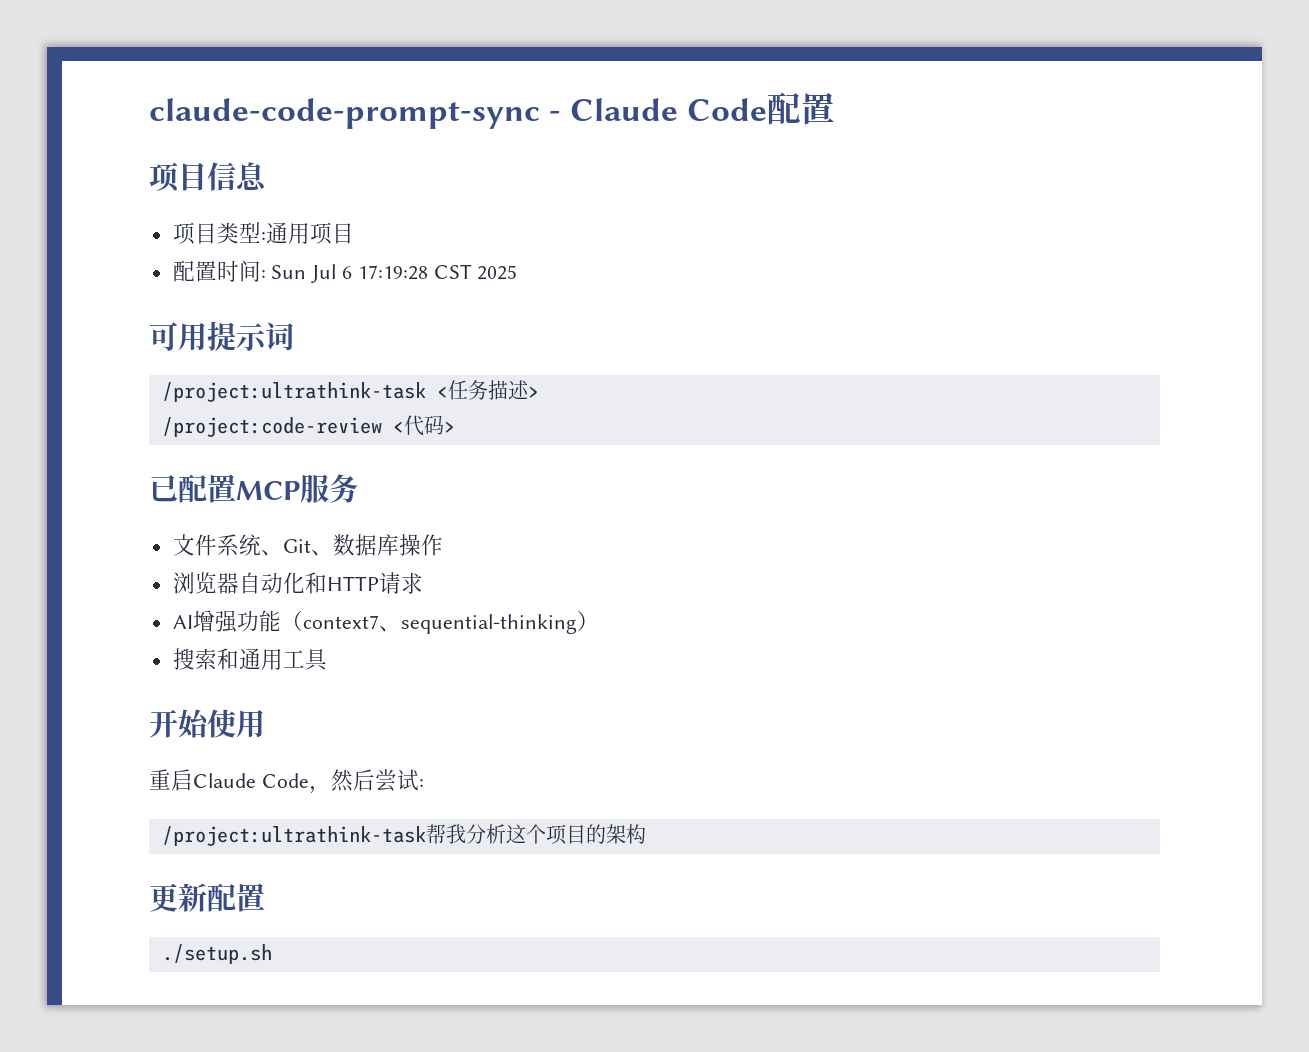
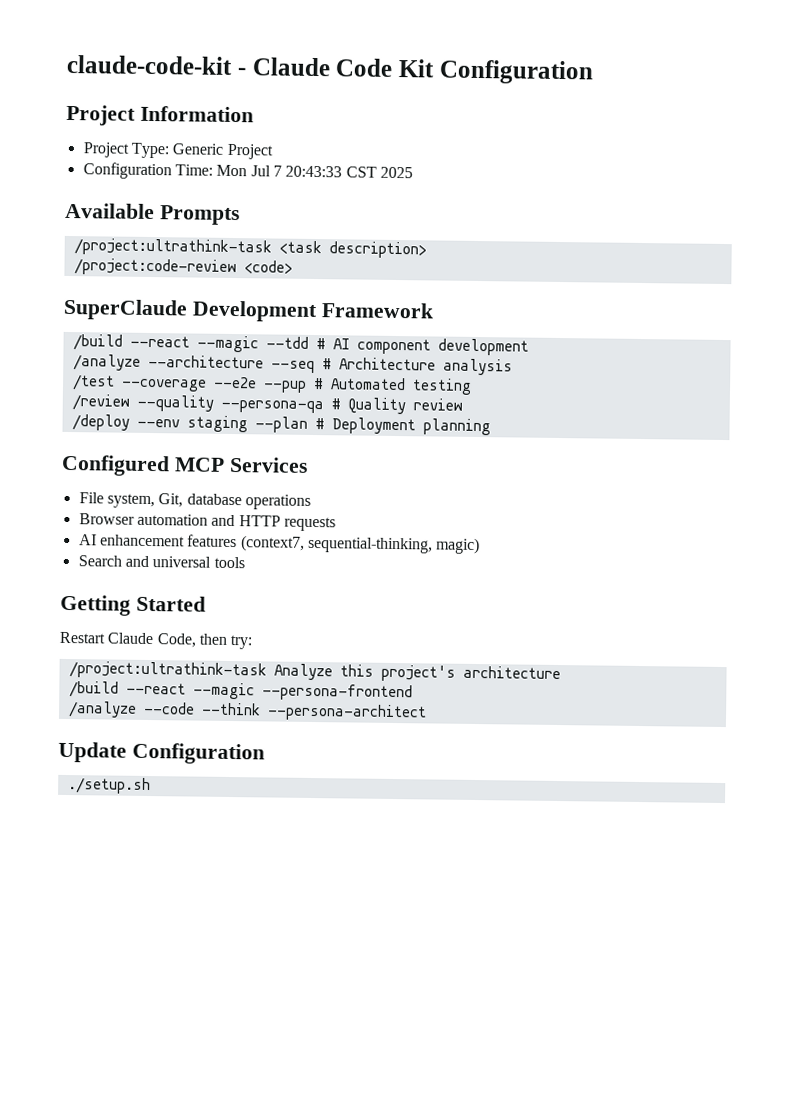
- claude-code-prompt-sync - Claude Code配置
- 项目信息
- 项目类型:通用项目
- 配置时间: Sun Jul 6 17:19:28 CST 2025
+ claude-code-kit - Claude Code Kit Configuration
+ Project Information
+ Project Type: Generic Project
+ Configuration Time: Mon Jul 7 20:43:33 CST 2025
- 可用提示词
- /project:ultrathink-task <任务描述>
- /project:code-review <代码>
- 已配置MCP服务
- 文件系统、Git、数据库操作
- 浏览器自动化和HTTP请求
- AI增强功能（context7、sequential-thinking）
- 搜索和通用工具
- 开始使用
- 重启Claude Code，然后尝试:
- /project:ultrathink-task帮我分析这个项目的架构
- 更新配置
+ Available Prompts
+ /project:ultrathink-task <task description>
+ /project:code-review <code>
+ SuperClaude Development Framework
+ /build --react --magic --tdd # AI component development
+ /analyze --architecture --seq # Architecture analysis
+ /test --coverage --e2e --pup # Automated testing
+ /review --quality --persona-qa # Quality review
+ /deploy --env staging --plan # Deployment planning
+ Configured MCP Services
+ File system, Git, database operations
+ Browser automation and HTTP requests
+ AI enhancement features (context7, sequential-thinking, magic)
+ Search and universal tools
+ Getting Started
+ Restart Claude Code, then try:
+ /project:ultrathink-task Analyze this project's architecture
+ /build --react --magic --persona-frontend
+ /analyze --code --think --persona-architect
+ Update Configuration

